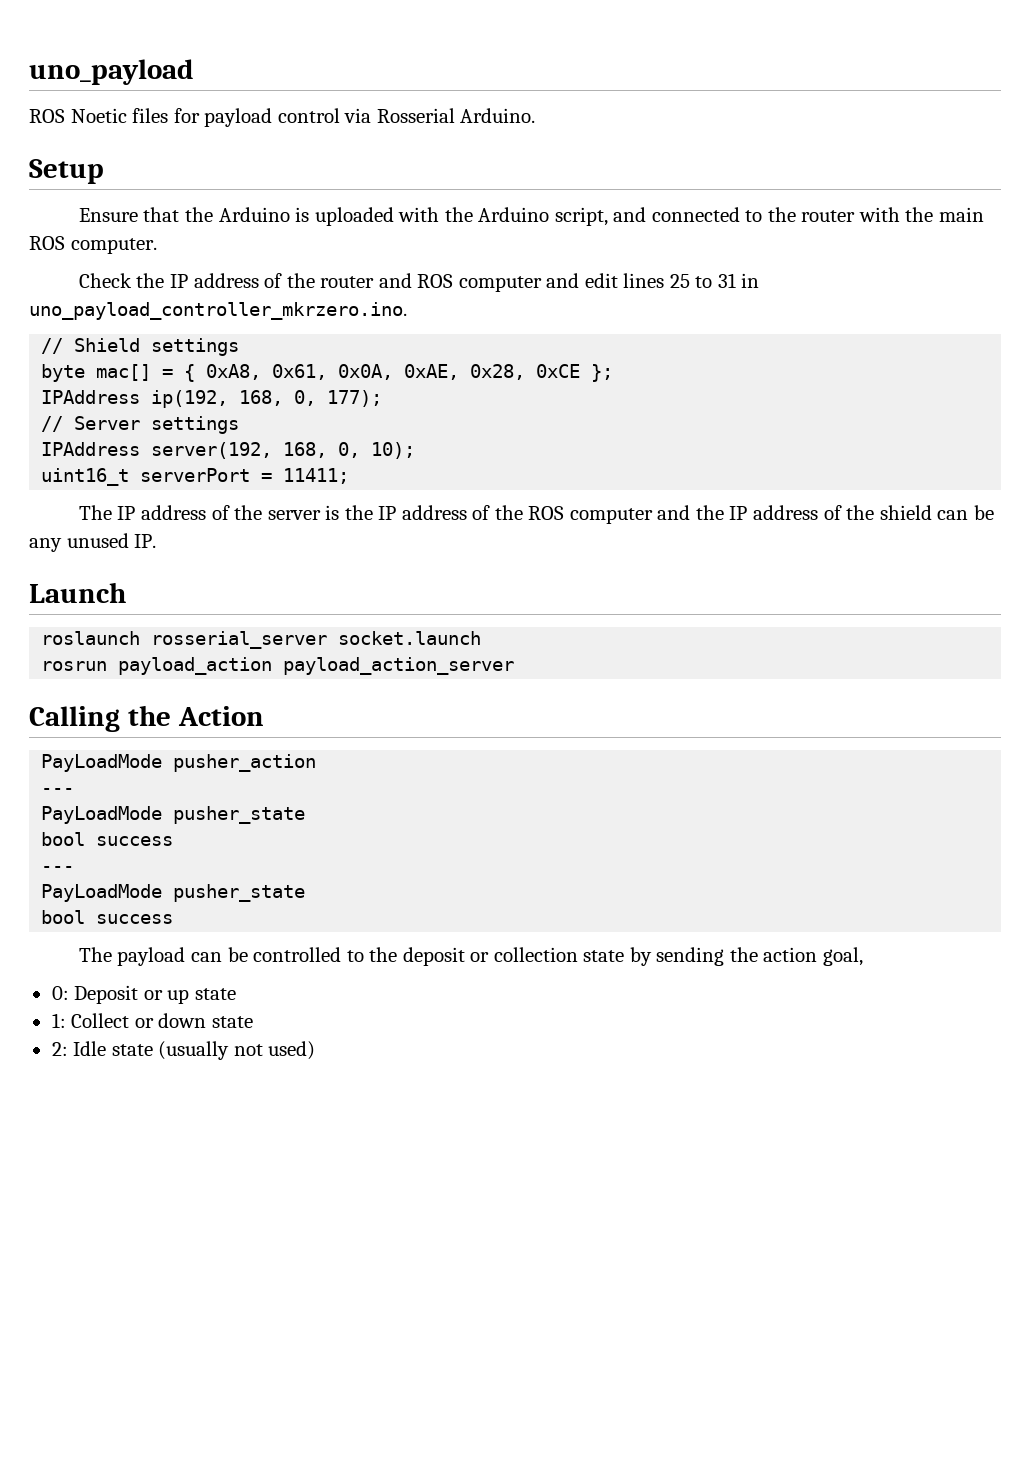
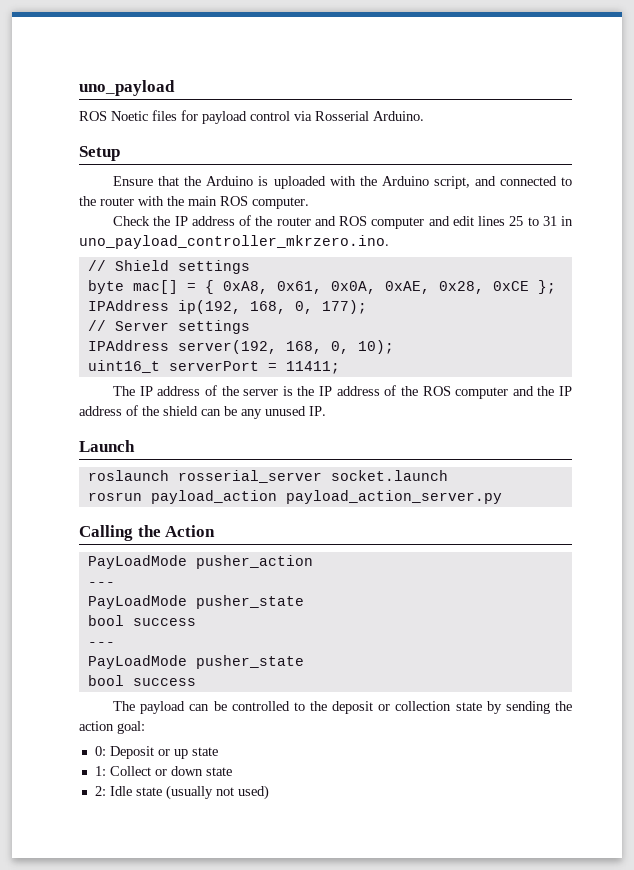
- rosrun payload_action payload_action_server
+ rosrun payload_action payload_action_server.py
- The payload can be controlled to the deposit or collection state by sending the action goal,
+ The payload can be controlled to the deposit or collection state by sending the action goal:

